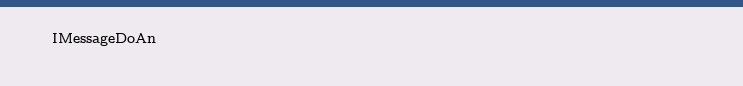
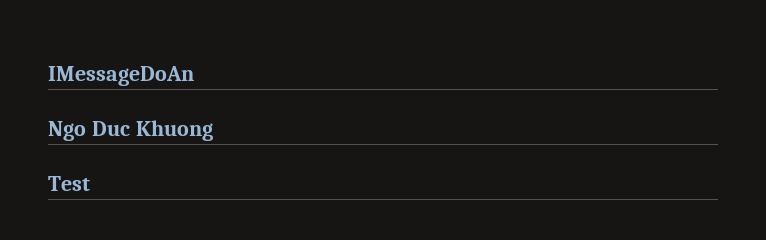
+ Ngo Duc Khuong
+ Test

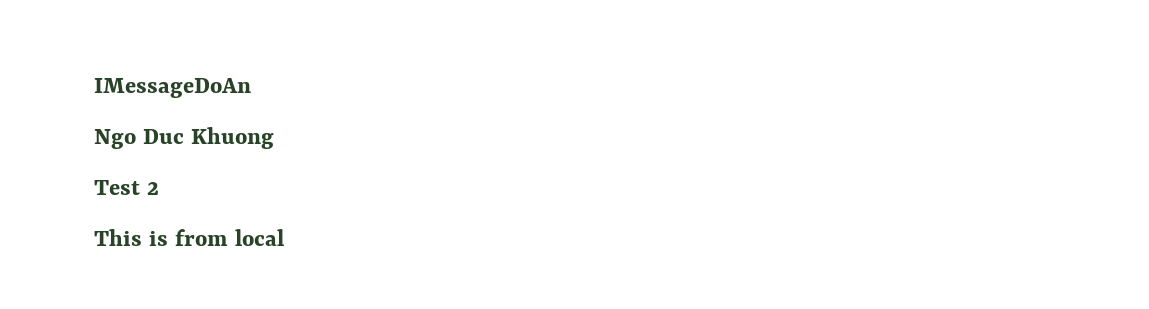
- Test
+ Test 2
+ This is from local

